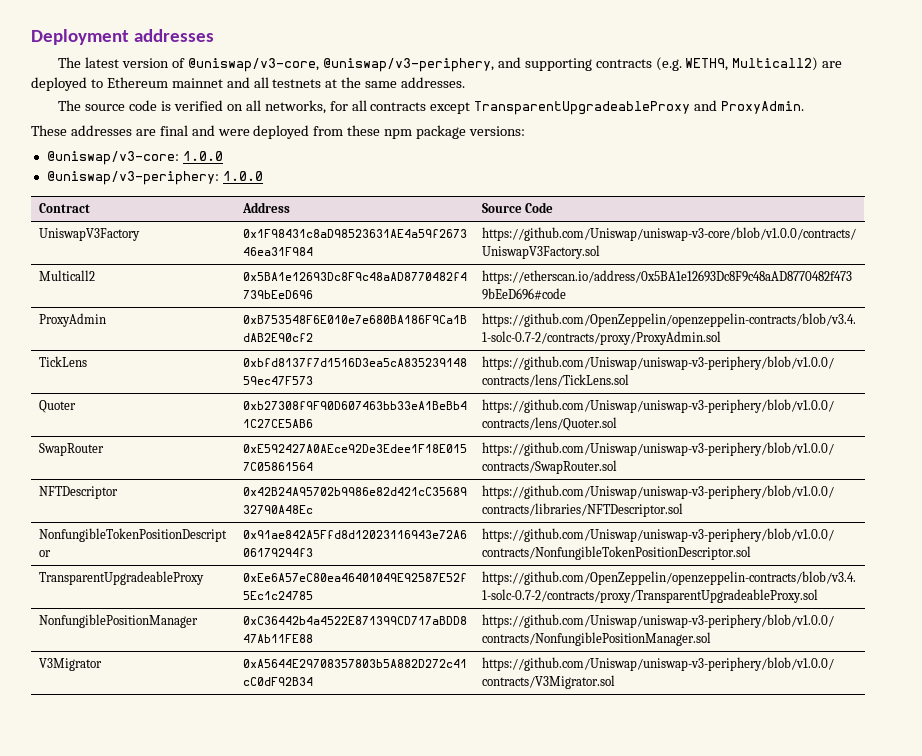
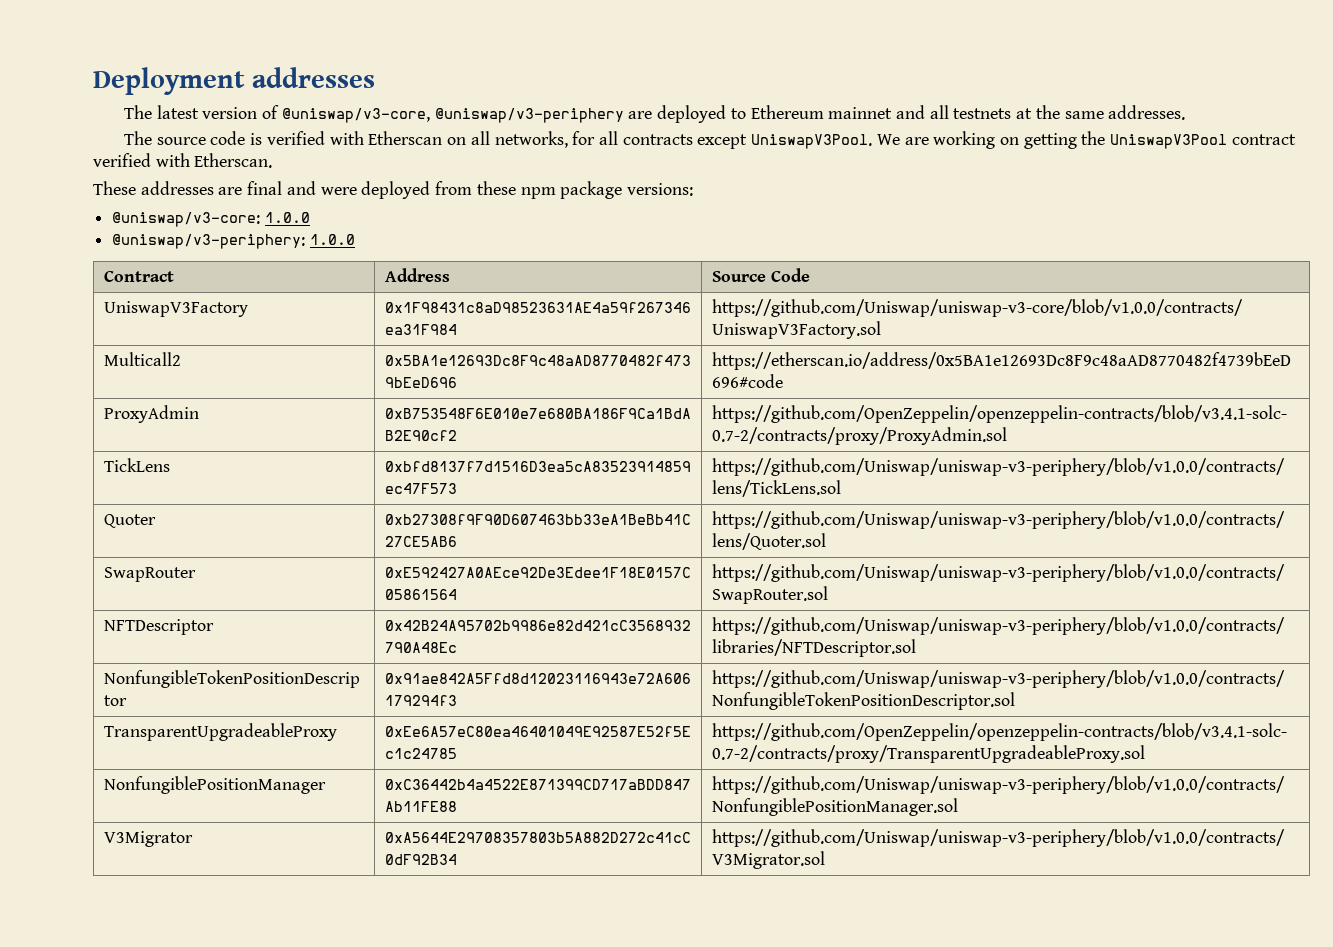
- The latest version of @uniswap/v3-core, @uniswap/v3-periphery, and supporting contracts (e.g. WETH9, Multicall2) are deployed to Ethereum mainnet and all testnets at the same addresses.
+ The latest version of @uniswap/v3-core, @uniswap/v3-periphery are deployed to Ethereum mainnet and all testnets at the same addresses.
- The source code is verified on all networks, for all contracts except TransparentUpgradeableProxy and ProxyAdmin.
+ The source code is verified with Etherscan on all networks, for all contracts except UniswapV3Pool. We are working on getting the UniswapV3Pool contract verified with Etherscan.

